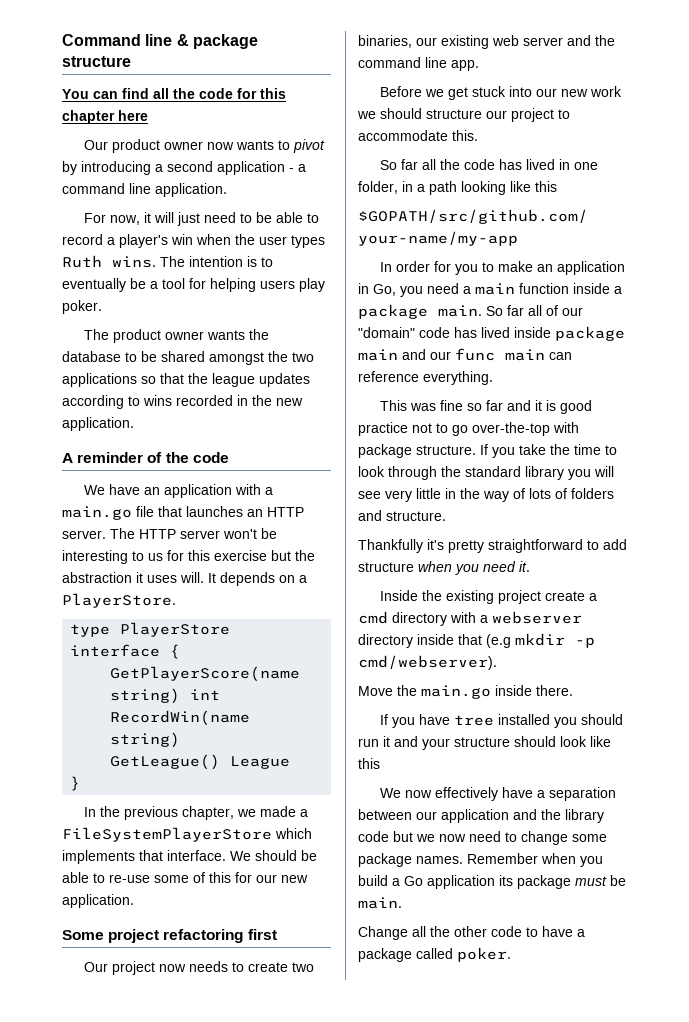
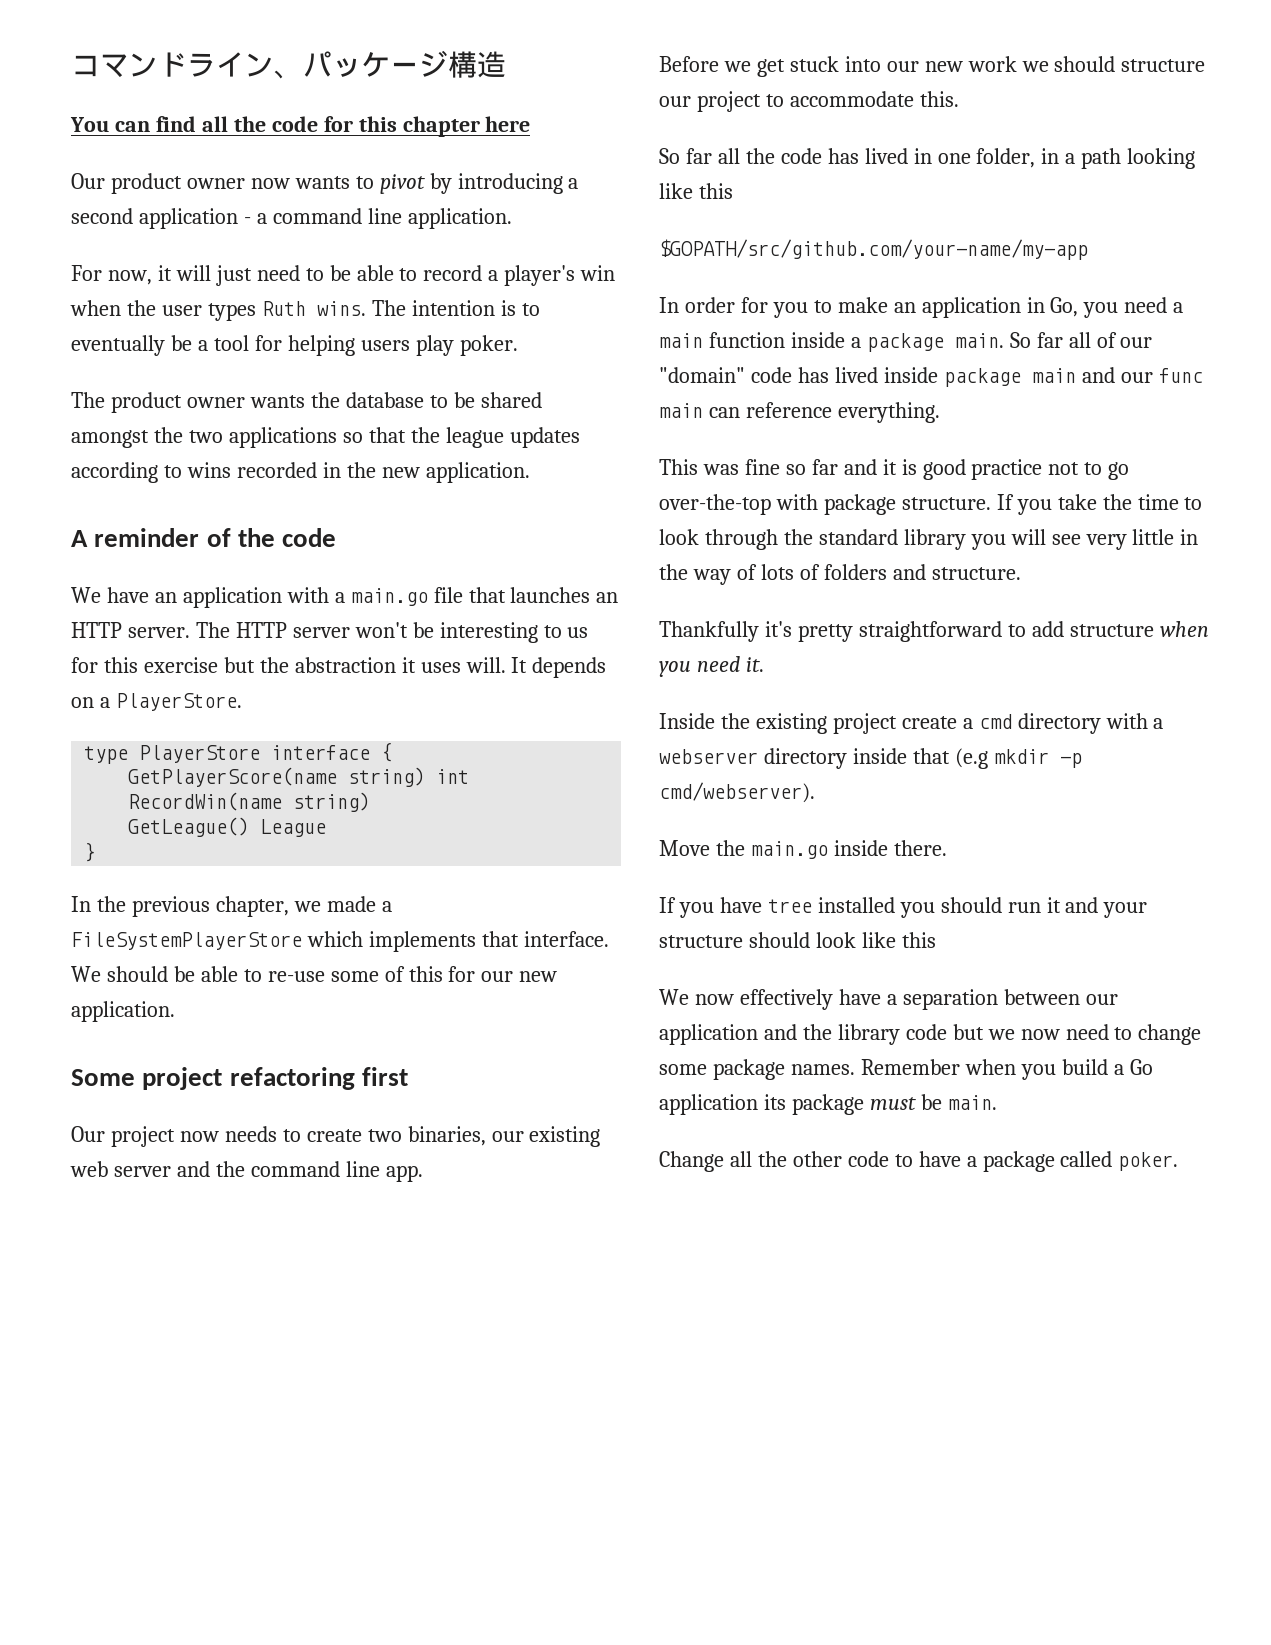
- Command line & package structure
+ コマンドライン、パッケージ構造

